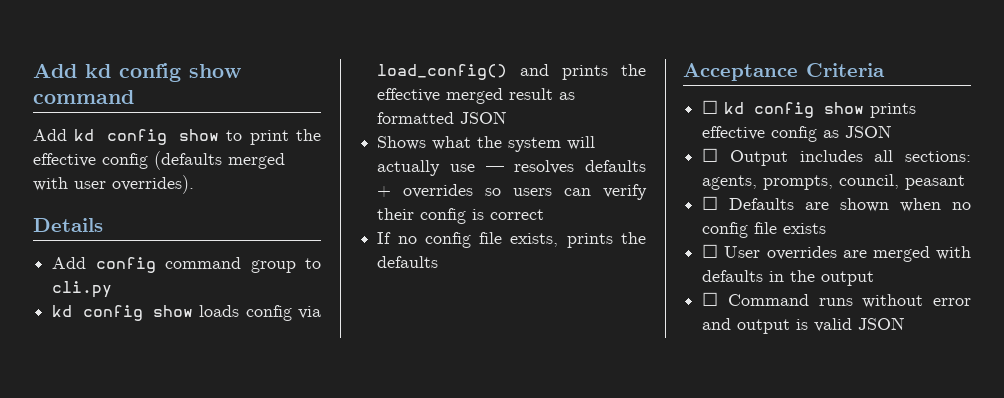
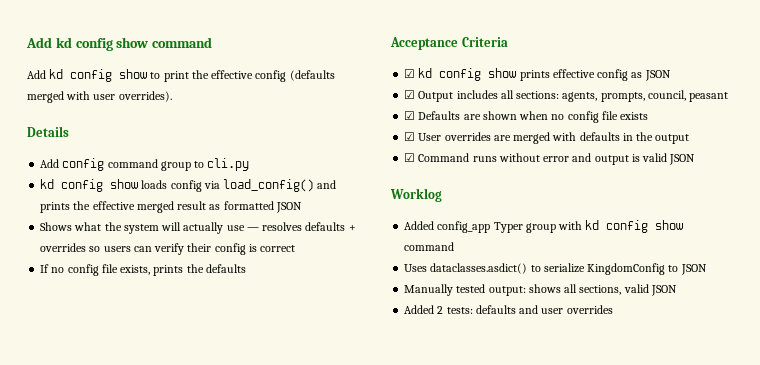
- ☐ kd config show prints effective config as JSON
+ ☑ kd config show prints effective config as JSON
- ☐ Output includes all sections: agents, prompts, council, peasant
+ ☑ Output includes all sections: agents, prompts, council, peasant
- ☐ Defaults are shown when no config file exists
+ ☑ Defaults are shown when no config file exists
- ☐ User overrides are merged with defaults in the output
+ ☑ User overrides are merged with defaults in the output
- ☐ Command runs without error and output is valid JSON
+ ☑ Command runs without error and output is valid JSON
+ Worklog
+ Added config_app Typer group with kd config show command
+ Uses dataclasses.asdict() to serialize KingdomConfig to JSON
+ Manually tested output: shows all sections, valid JSON
+ Added 2 tests: defaults and user overrides

